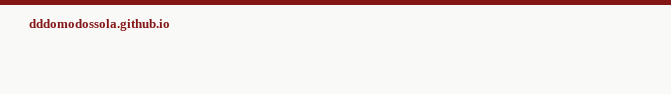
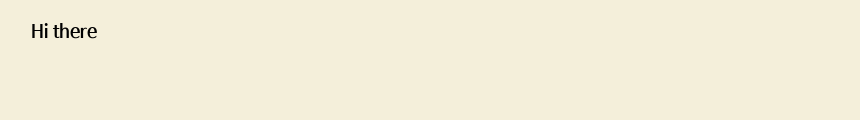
- dddomodossola.github.io
+ Hi there

